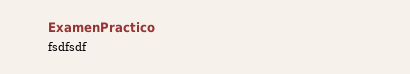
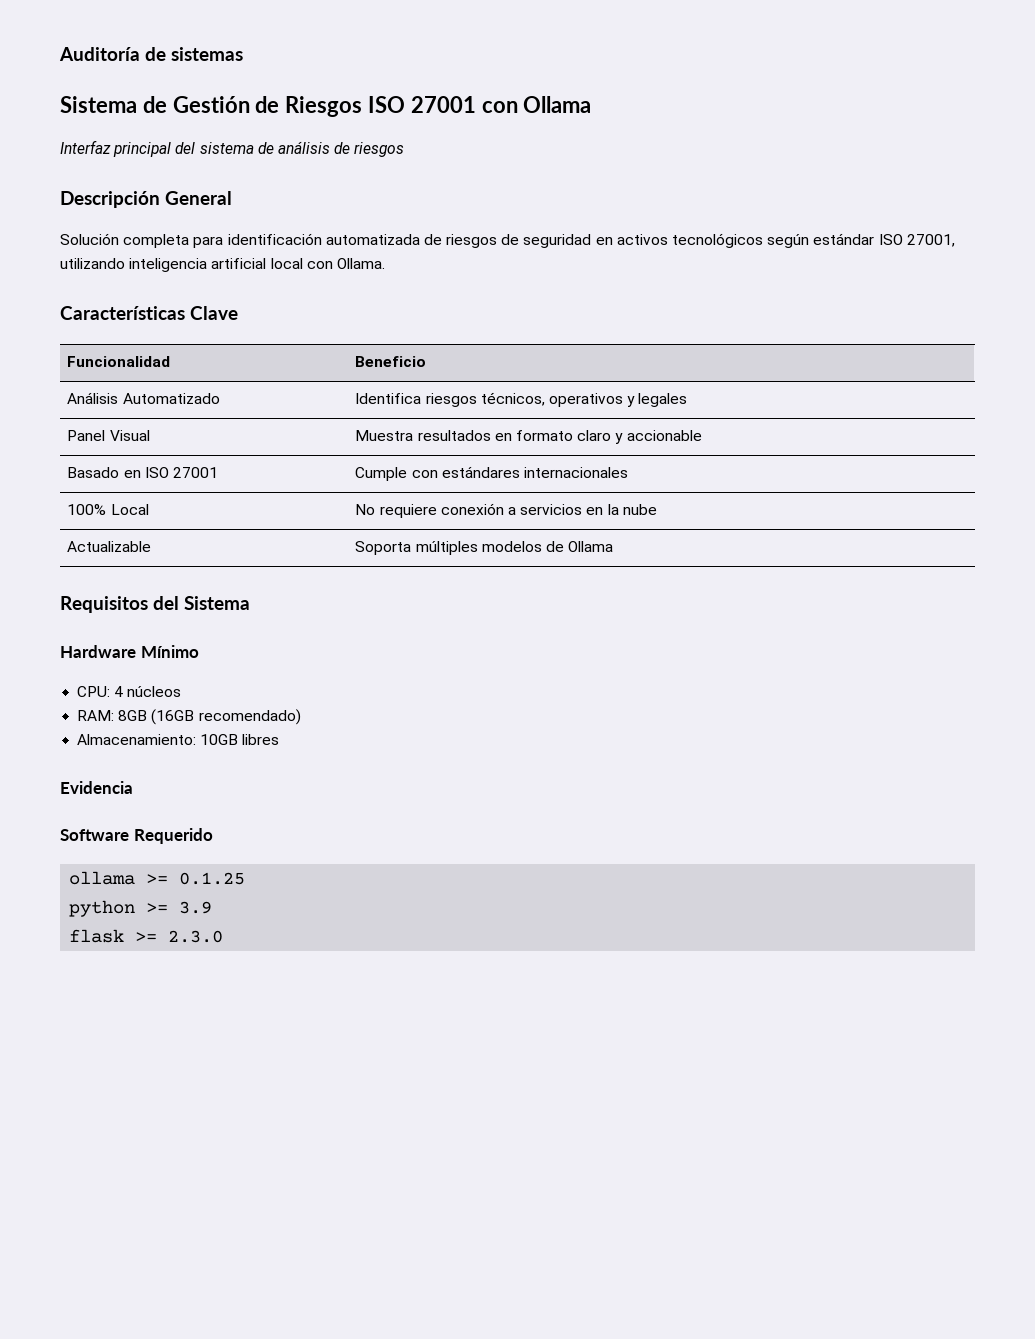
- ExamenPractico
- fsdfsdf
+ Auditoría de sistemas
+ Sistema de Gestión de Riesgos ISO 27001 con Ollama
+ Interfaz principal del sistema de análisis de riesgos
+ Descripción General
+ Solución completa para identificación automatizada de riesgos de seguridad en activos tecnológicos según estándar ISO 27001, utilizando inteligencia artificial local con Ollama.
+ Características Clave
+ Funcionalidad | Beneficio
+ Análisis Automatizado | Identifica riesgos técnicos, operativos y legales
+ Panel Visual | Muestra resultados en formato claro y accionable
+ Basado en ISO 27001 | Cumple con estándares internacionales
+ 100% Local | No requiere conexión a servicios en la nube
+ Actualizable | Soporta múltiples modelos de Ollama
+ Requisitos del Sistema
+ Hardware Mínimo
+ CPU: 4 núcleos
+ RAM: 8GB (16GB recomendado)
+ Almacenamiento: 10GB libres
+ Evidencia
+ Software Requerido
+ ollama >= 0.1.25
+ python >= 3.9
+ flask >= 2.3.0

